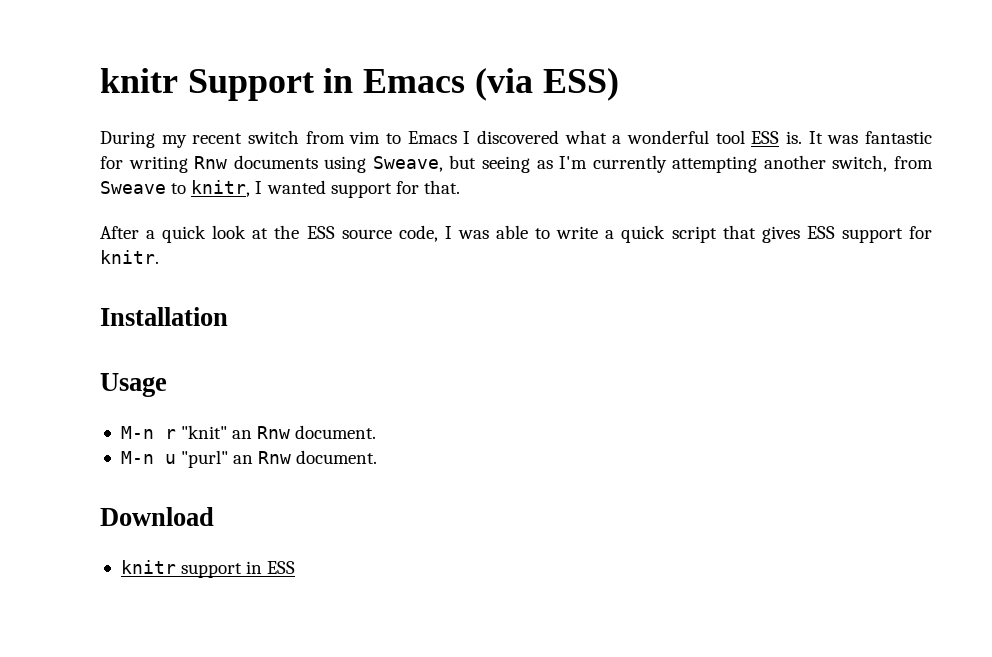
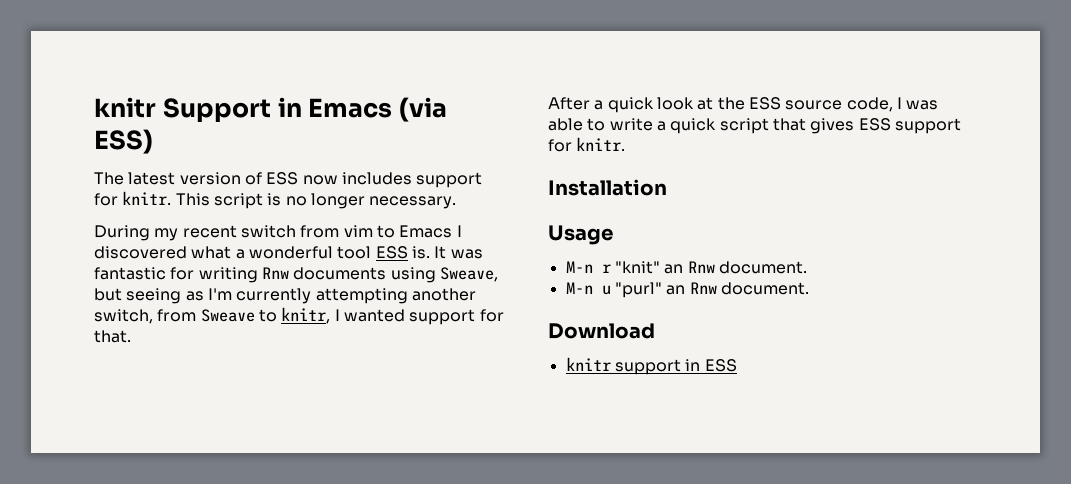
+ The latest version of ESS now includes support for knitr. This script is no longer necessary.

